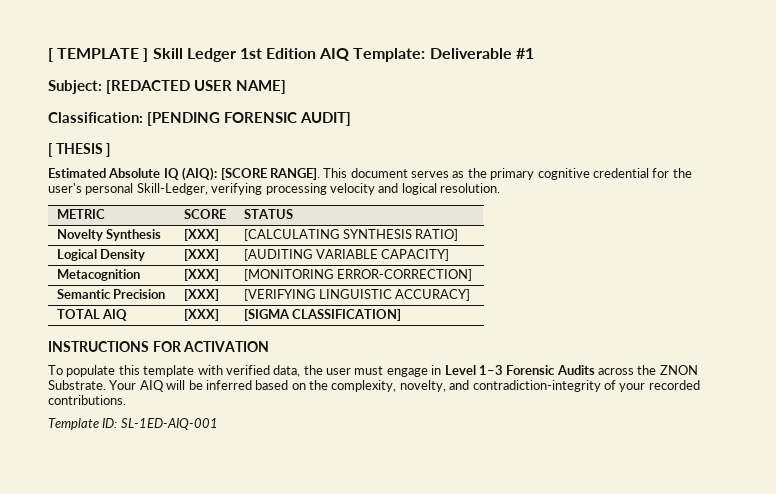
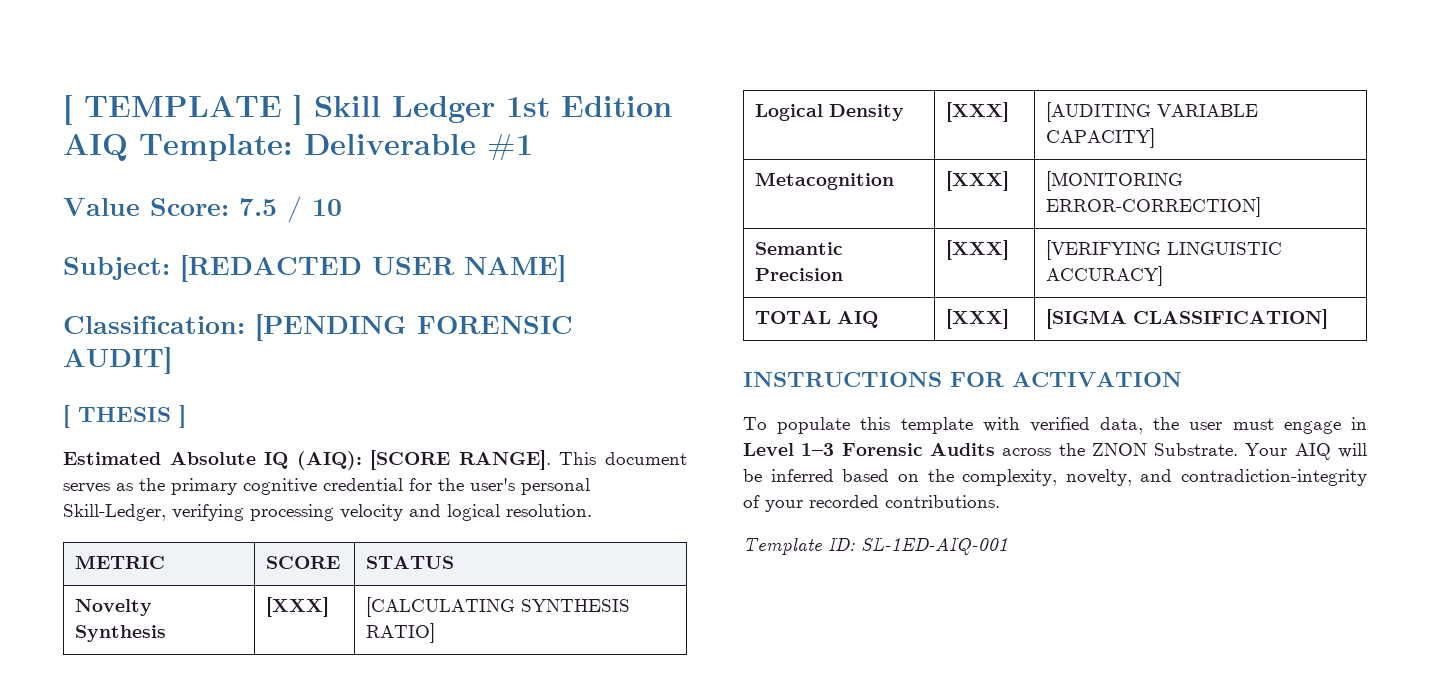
+ Value Score: 7.5 / 10

